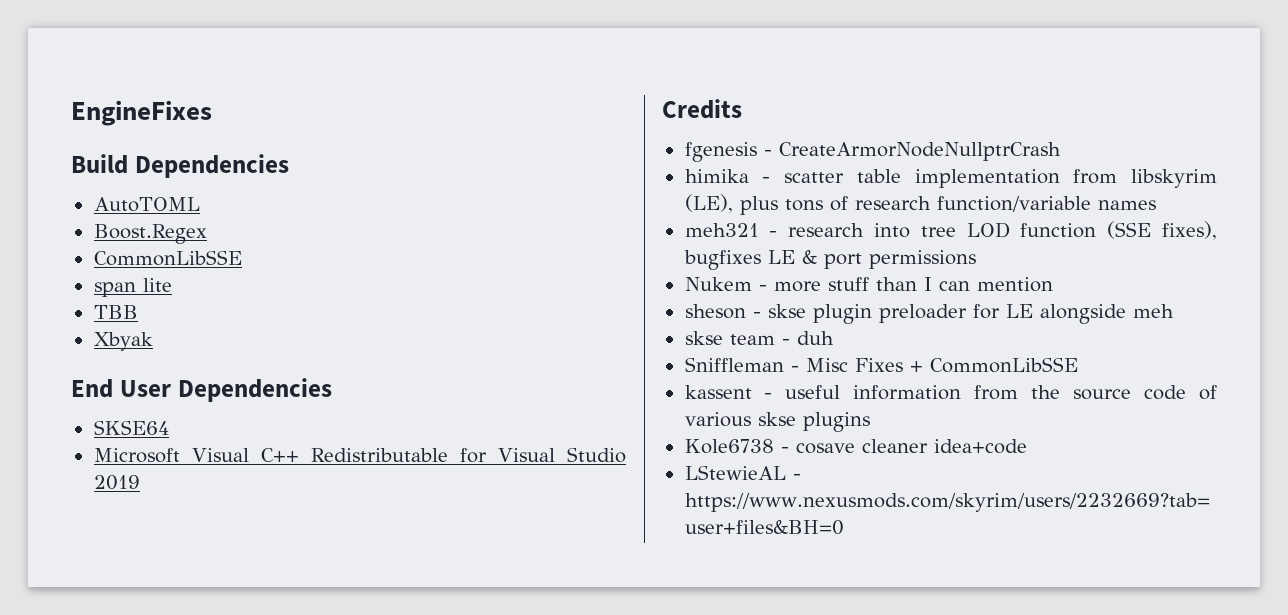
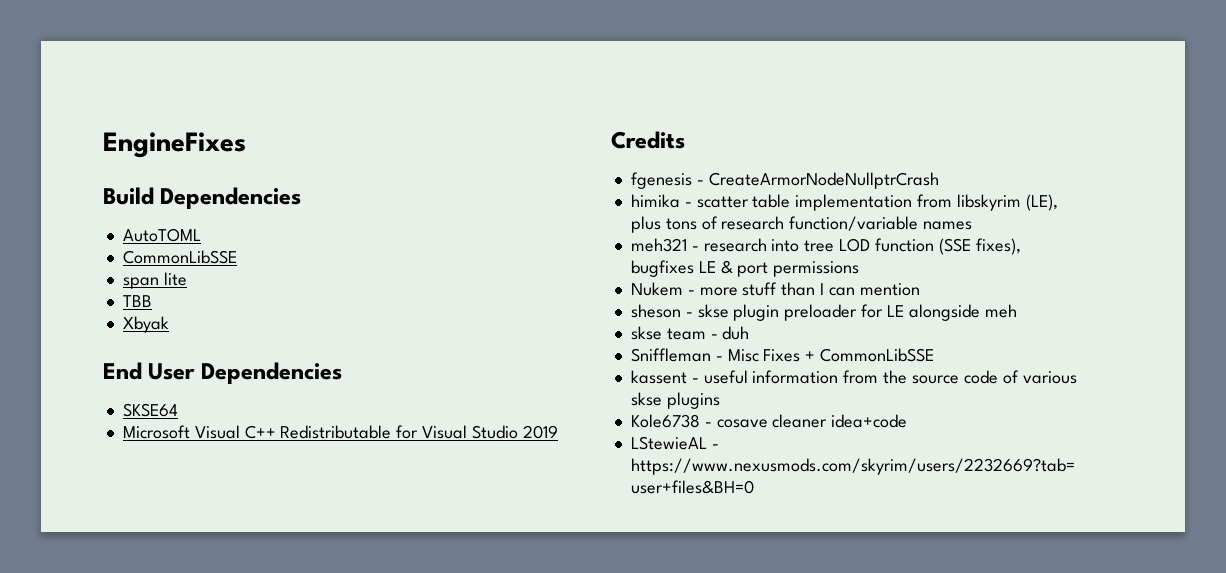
- Boost.Regex

